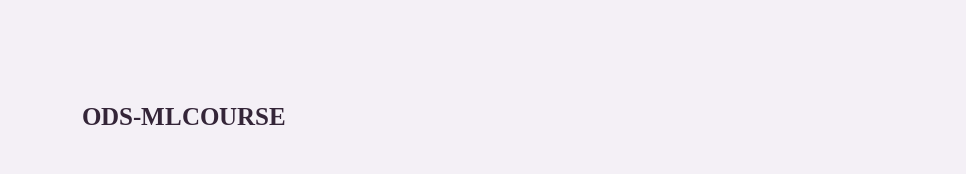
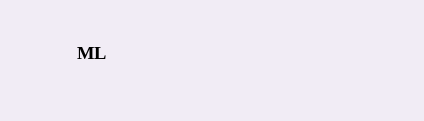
- ODS-MLCOURSE
+ ML

